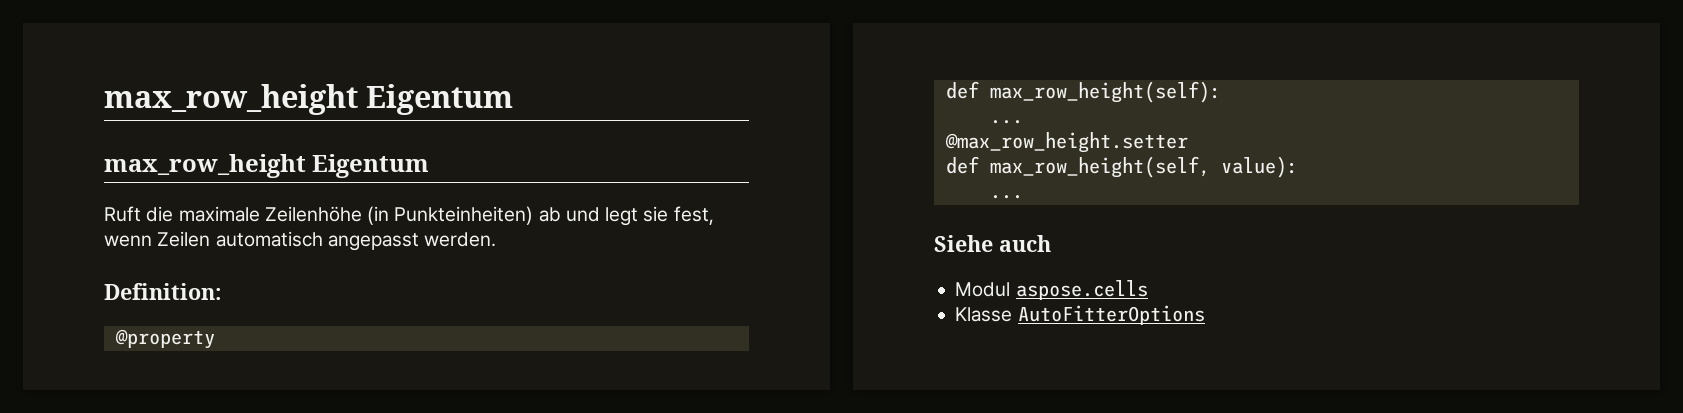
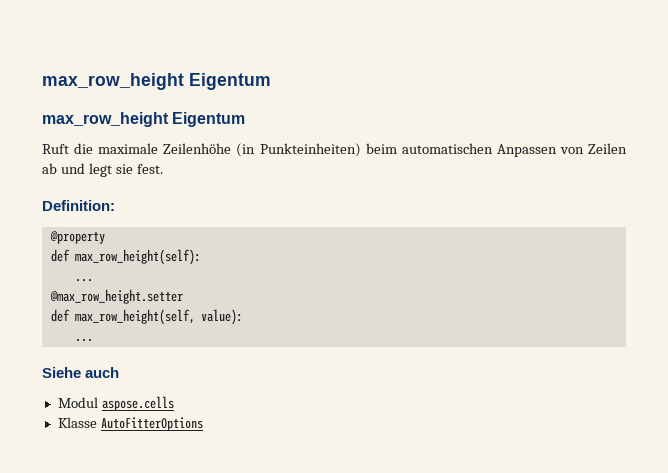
- Ruft die maximale Zeilenhöhe (in Punkteinheiten) ab und legt sie fest, wenn Zeilen automatisch angepasst werden.
+ Ruft die maximale Zeilenhöhe (in Punkteinheiten) beim automatischen Anpassen von Zeilen ab und legt sie fest.

